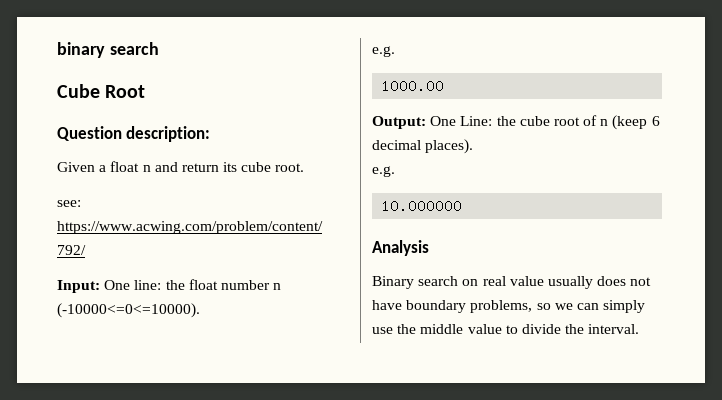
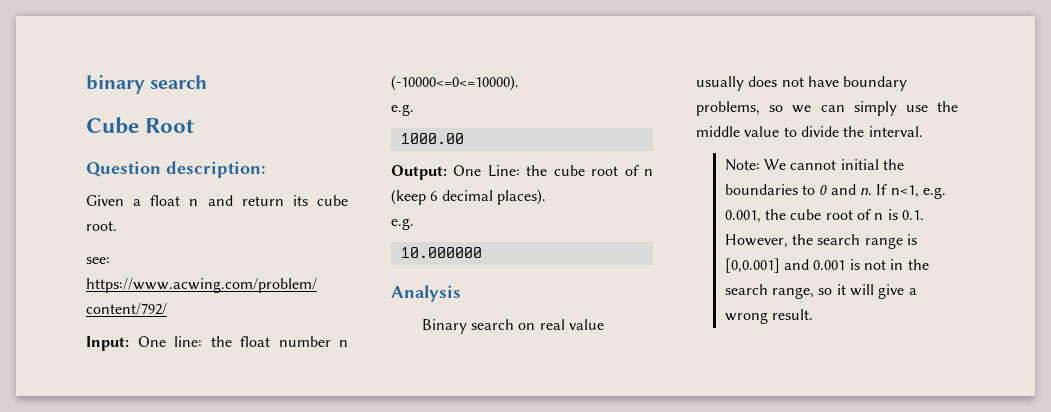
+ Note: We cannot initial the boundaries to 0 and n. If n<1, e.g. 0.001, the cube root of n is 0.1. However, the search range is [0,0.001] and 0.001 is not in the search range, so it will give a wrong result.

